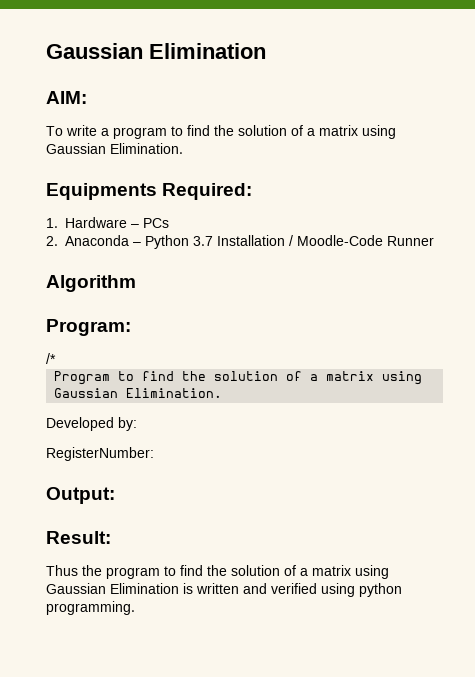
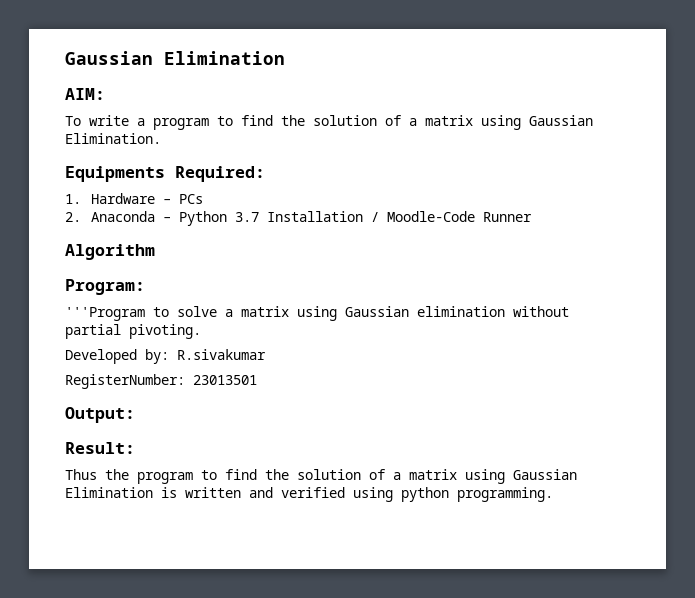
- /*
- Program to find the solution of a matrix using Gaussian Elimination.
+ '''Program to solve a matrix using Gaussian elimination without partial pivoting.
- Developed by:
+ Developed by: R.sivakumar
- RegisterNumber:
+ RegisterNumber: 23013501

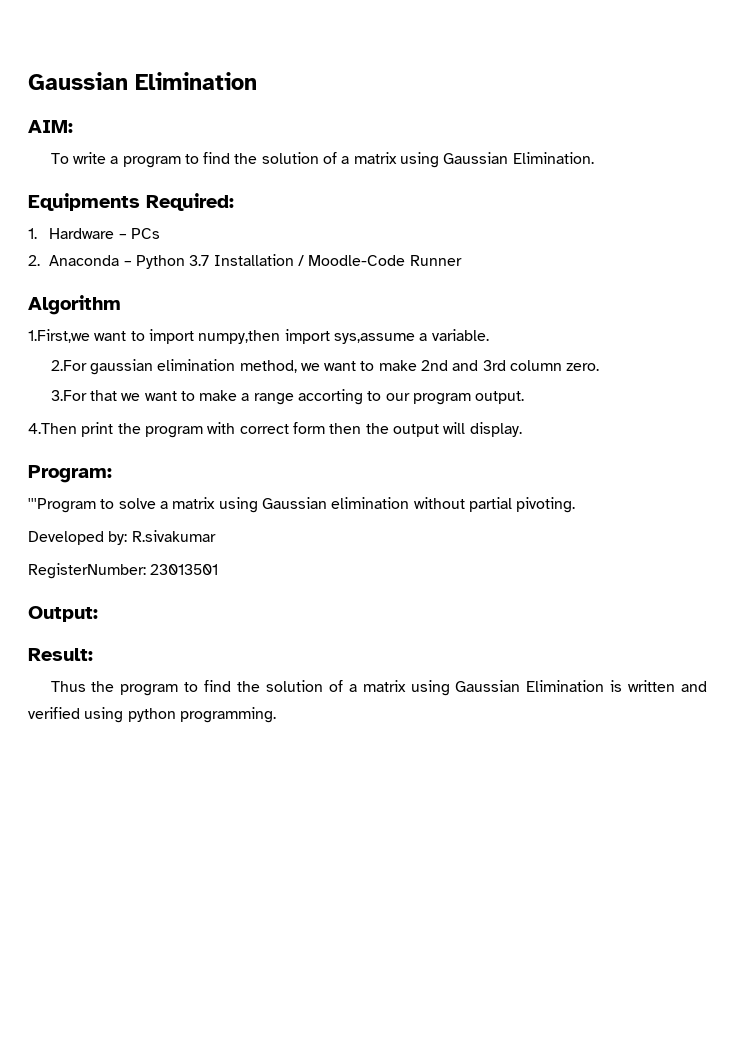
+ 1.First,we want to import numpy,then import sys,assume a variable.
+ 2.For gaussian elimination method, we want to make 2nd and 3rd column zero.
+ 3.For that we want to make a range accorting to our program output.
+ 4.Then print the program with correct form then the output will display.

